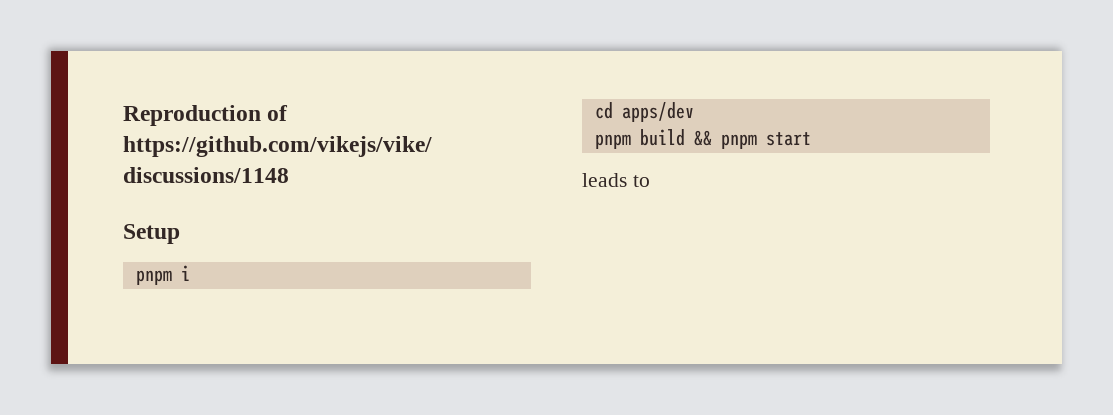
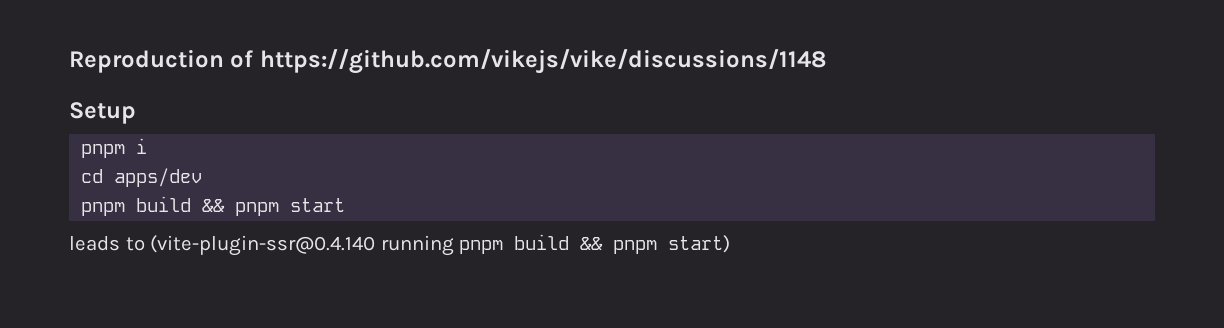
- leads to
+ leads to (vite-plugin-ssr@0.4.140 running pnpm build && pnpm start)

